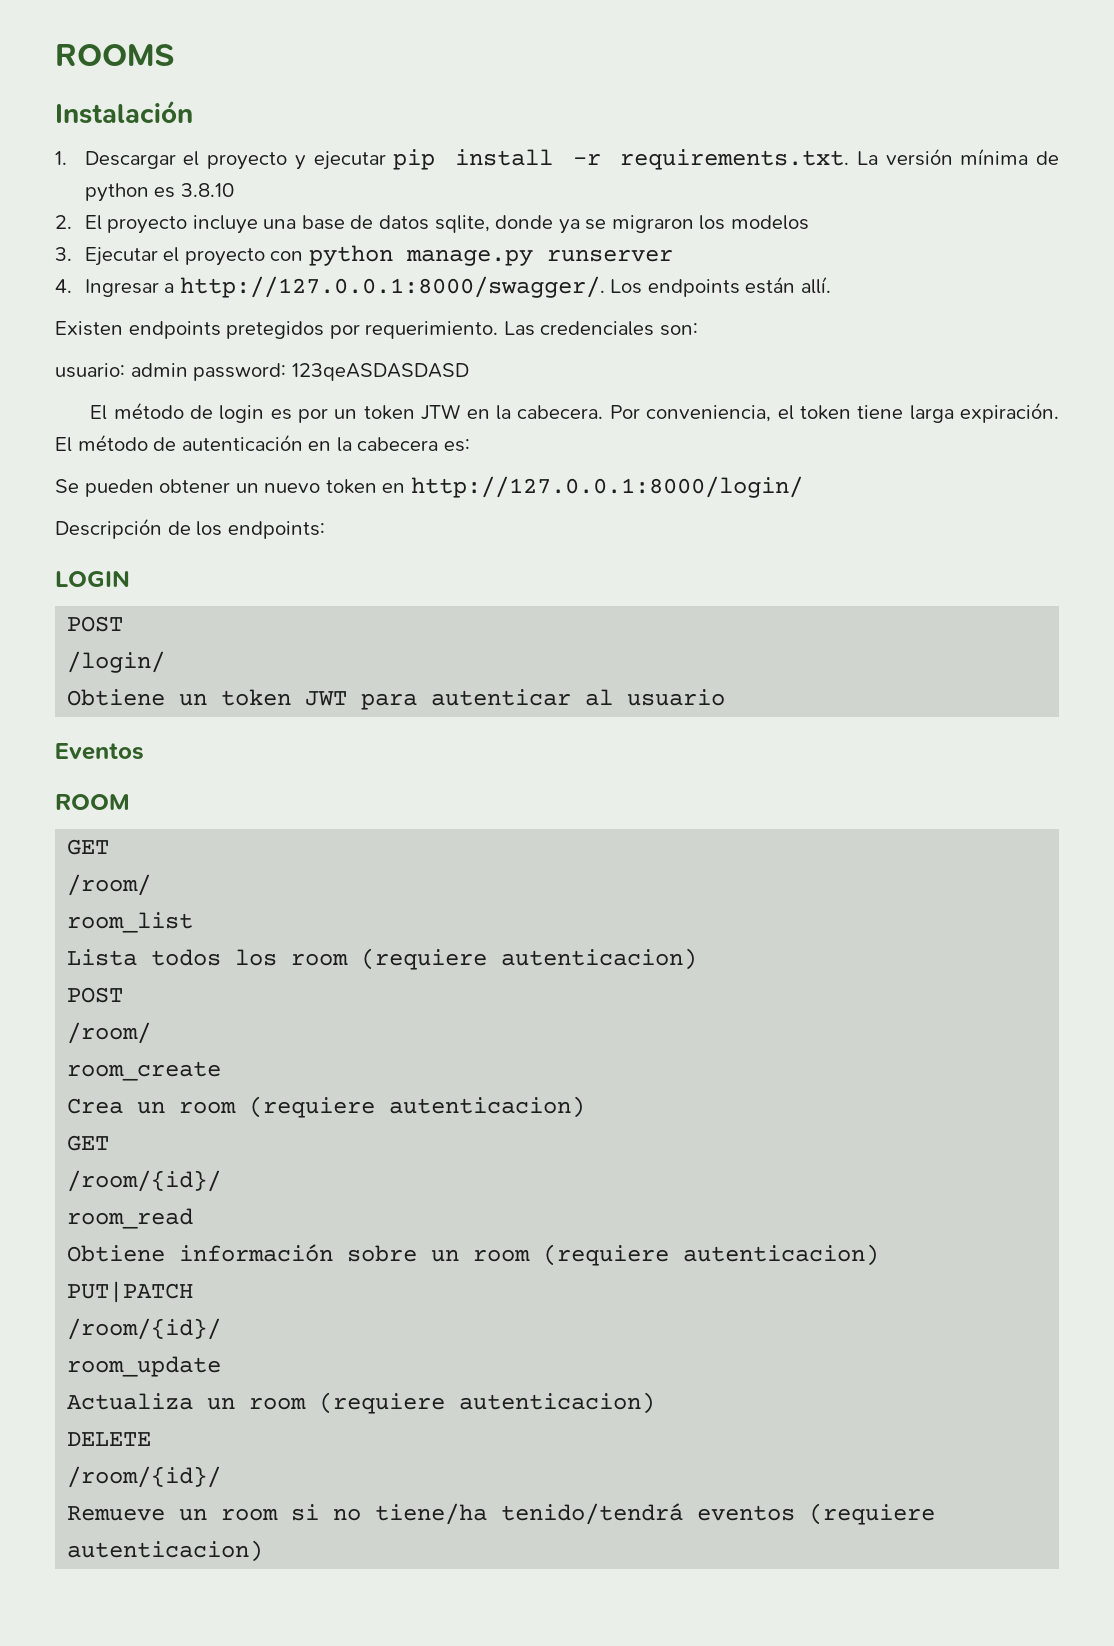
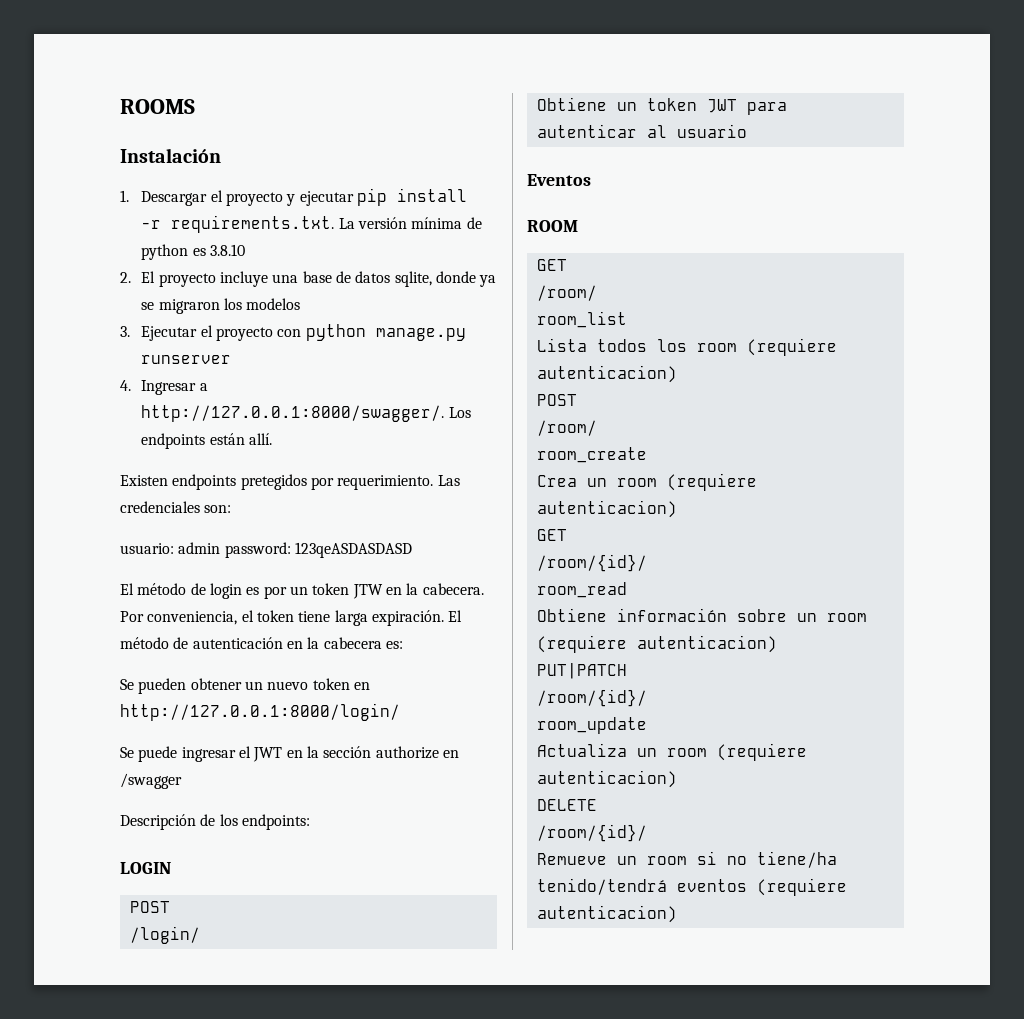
+ Se puede ingresar el JWT en la sección authorize en /swagger

